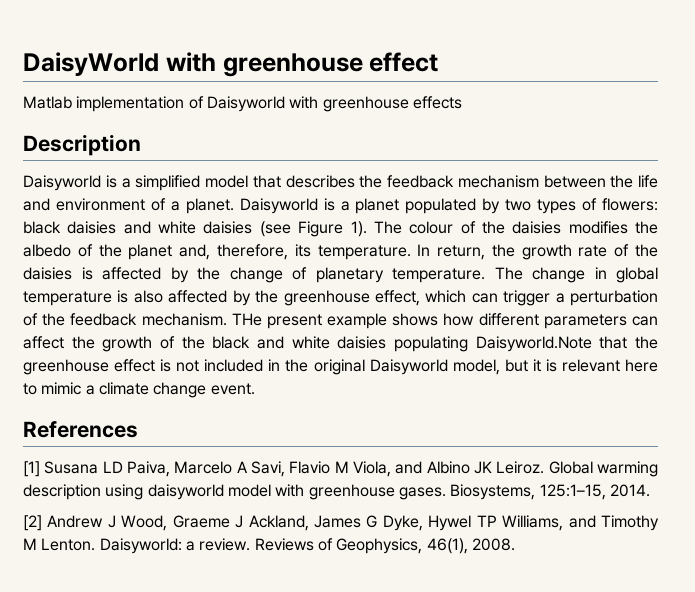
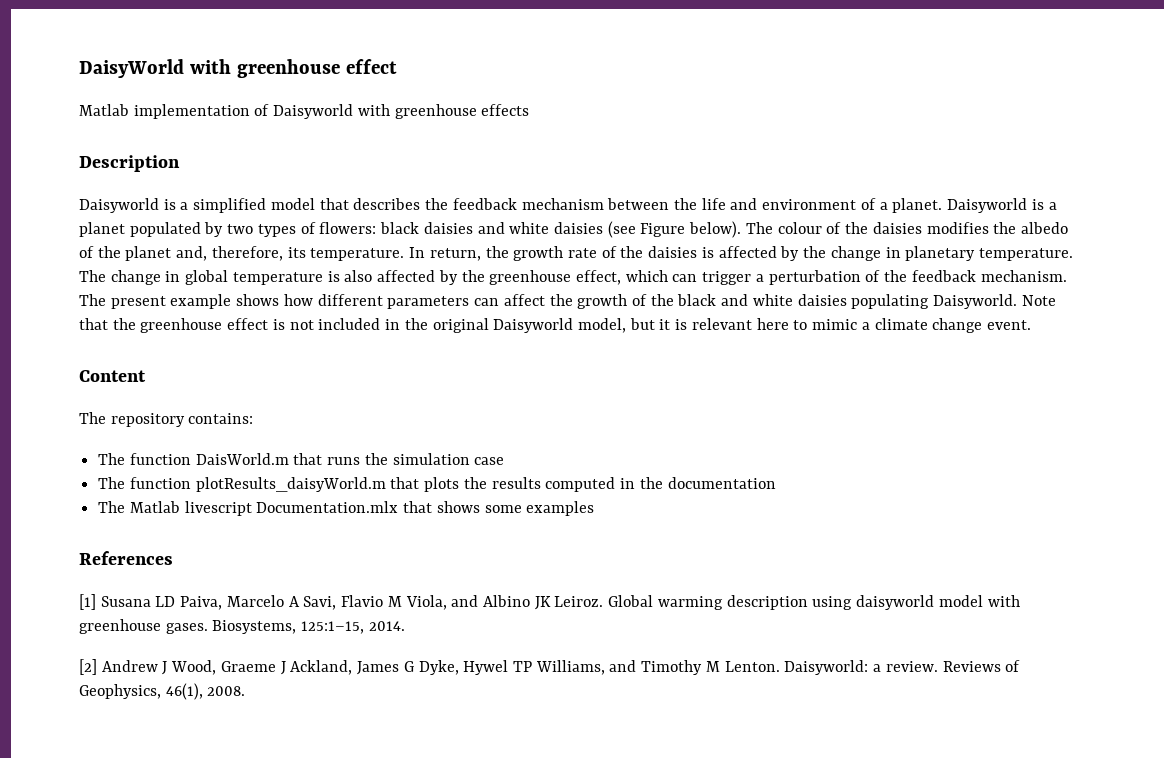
- Daisyworld is a planet populated by two types of flowers: black daisies and white daisies (see Figure 1).
+ Daisyworld is a planet populated by two types of flowers: black daisies and white daisies (see Figure below).
- In return, the growth rate of the daisies is affected by the change of planetary temperature.
+ In return, the growth rate of the daisies is affected by the change in planetary temperature.
- THe present example shows how different parameters can affect the growth of the black and white daisies populating Daisyworld.Note that the greenhouse effect is not included in the original Daisyworld model, but it is relevant here to mimic a climate change event.
+ The present example shows how different parameters can affect the growth of the black and white daisies populating Daisyworld. Note that the greenhouse effect is not included in the original Daisyworld model, but it is relevant here to mimic a climate change event.
+ Content
+ The repository contains:
+ The function DaisWorld.m that runs the simulation case
+ The function plotResults_daisyWorld.m that plots the results computed in the documentation
+ The Matlab livescript Documentation.mlx that shows some examples

